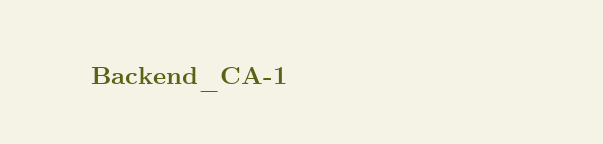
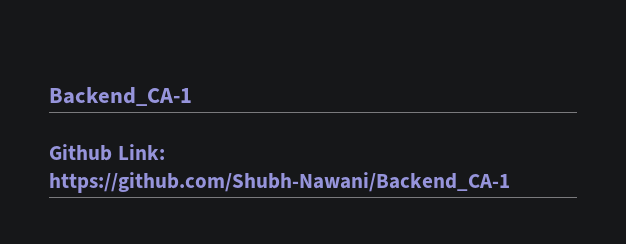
+ Github Link: https://github.com/Shubh-Nawani/Backend_CA-1

